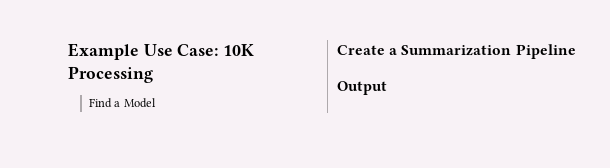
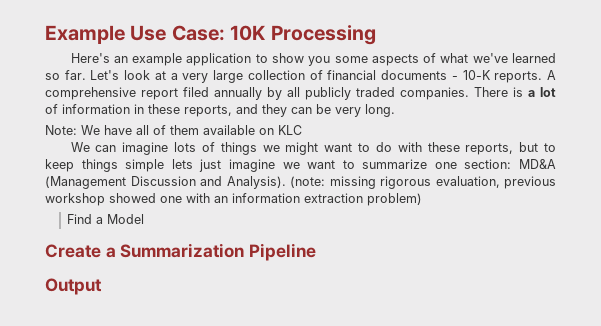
+ Here's an example application to show you some aspects of what we've learned so far. Let's look at a very large collection of financial documents - 10-K reports. A comprehensive report filed annually by all publicly traded companies. There is a lot of information in these reports, and they can be very long.
+ Note: We have all of them available on KLC
+ We can imagine lots of things we might want to do with these reports, but to keep things simple lets just imagine we want to summarize one section: MD&A (Management Discussion and Analysis). (note: missing rigorous evaluation, previous workshop showed one with an information extraction problem)

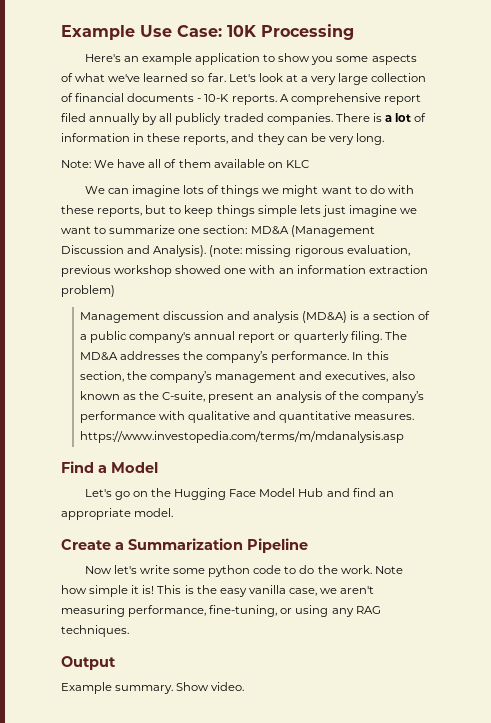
+ Management discussion and analysis (MD&A) is a section of a public company's annual report or quarterly filing. The MD&A addresses the company’s performance. In this section, the company’s management and executives, also known as the C-suite, present an analysis of the company’s performance with qualitative and quantitative measures. https://www.investopedia.com/terms/m/mdanalysis.asp
  Find a Model
+ Let's go on the Hugging Face Model Hub and find an appropriate model.
  Create a Summarization Pipeline
+ Now let's write some python code to do the work. Note how simple it is! This is the easy vanilla case, we aren't measuring performance, fine-tuning, or using any RAG techniques.
  Output
+ Example summary. Show video.

